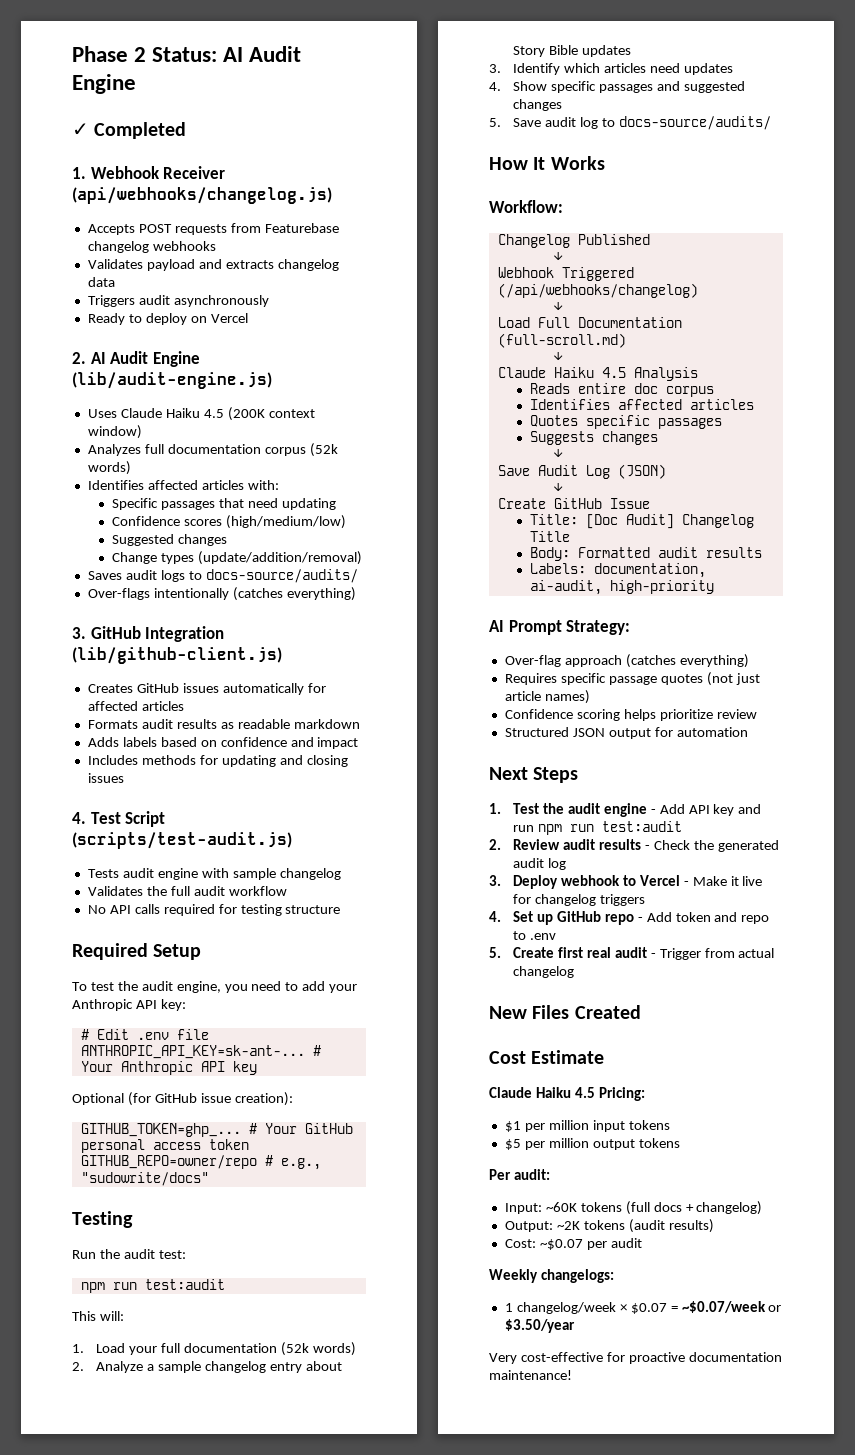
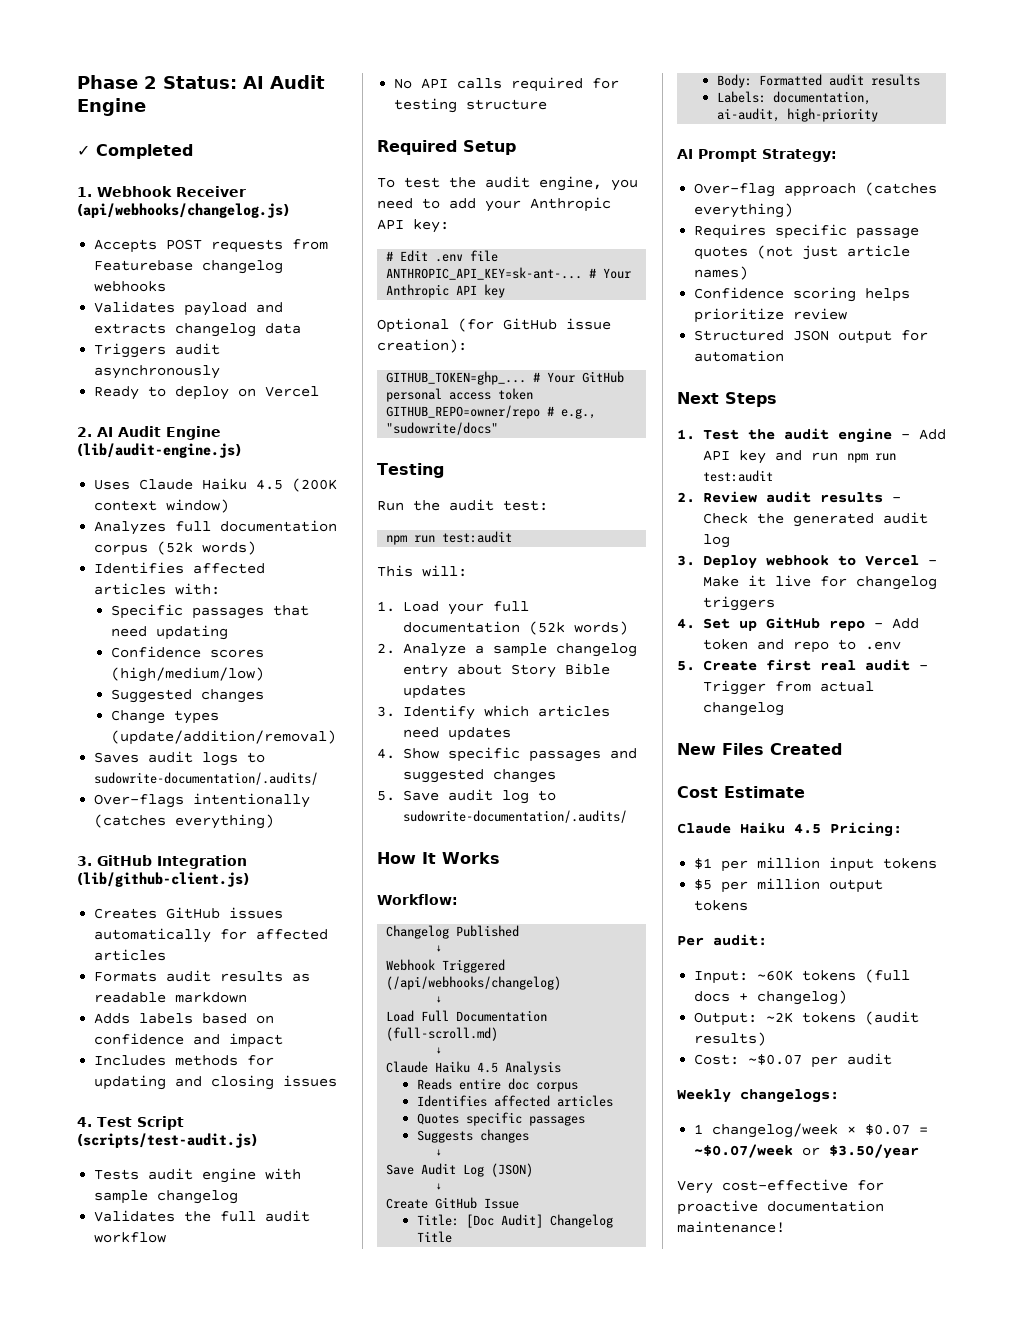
- Saves audit logs to docs-source/audits/
+ Saves audit logs to sudowrite-documentation/.audits/
- 5. Save audit log to docs-source/audits/
+ 5. Save audit log to sudowrite-documentation/.audits/

